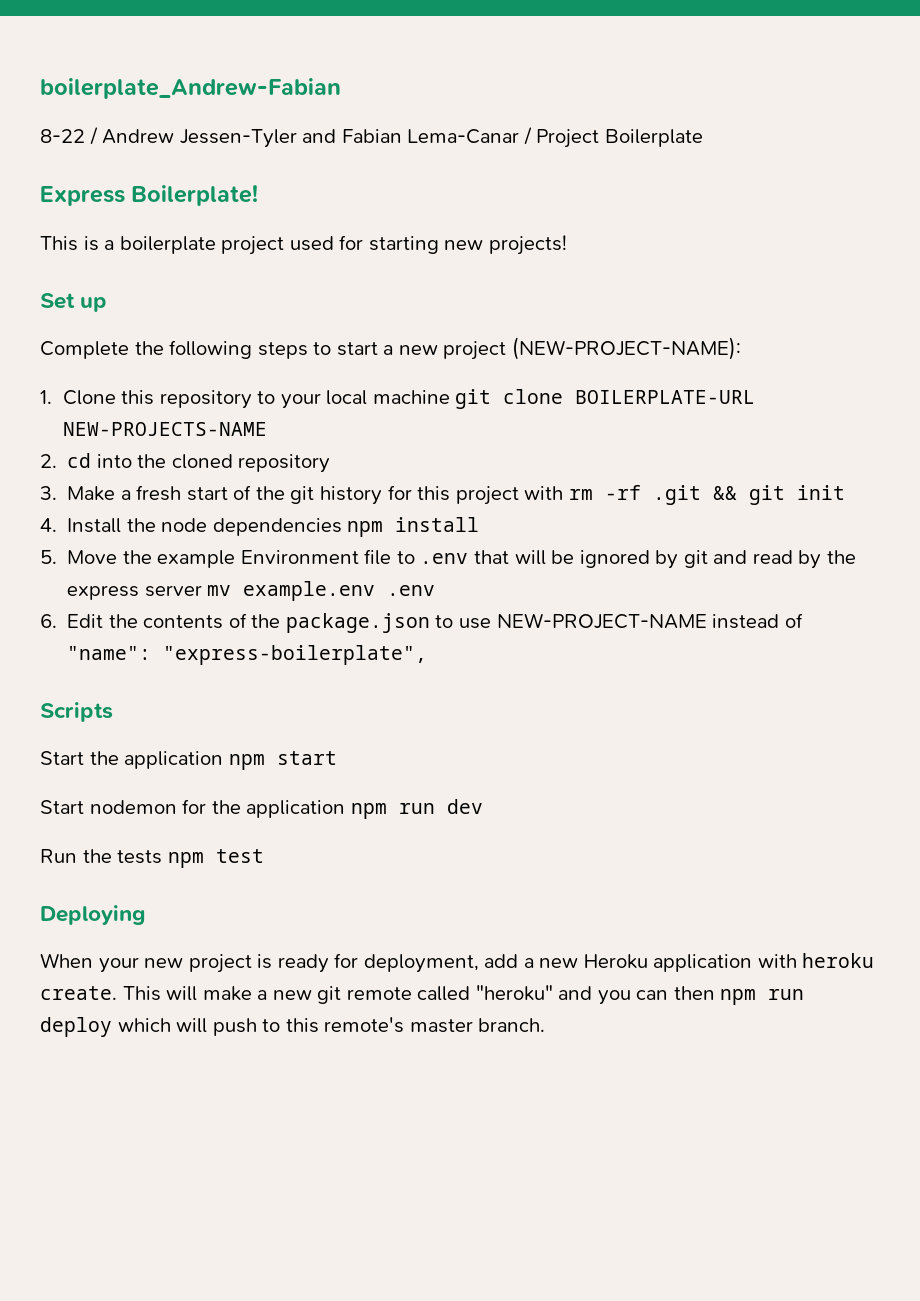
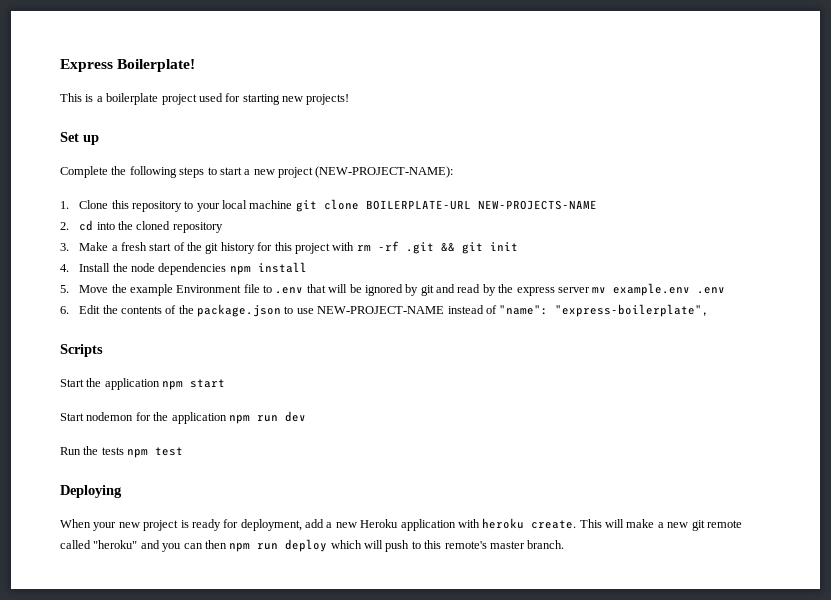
- boilerplate_Andrew-Fabian
- 8-22 / Andrew Jessen-Tyler and Fabian Lema-Canar / Project Boilerplate

